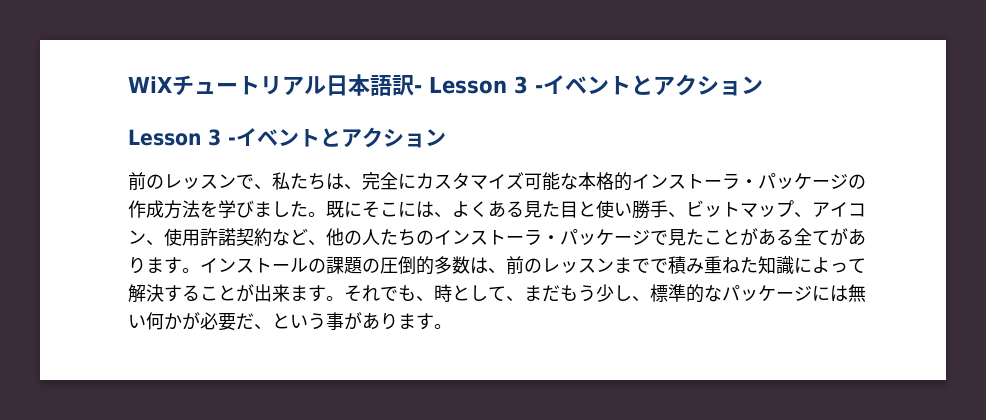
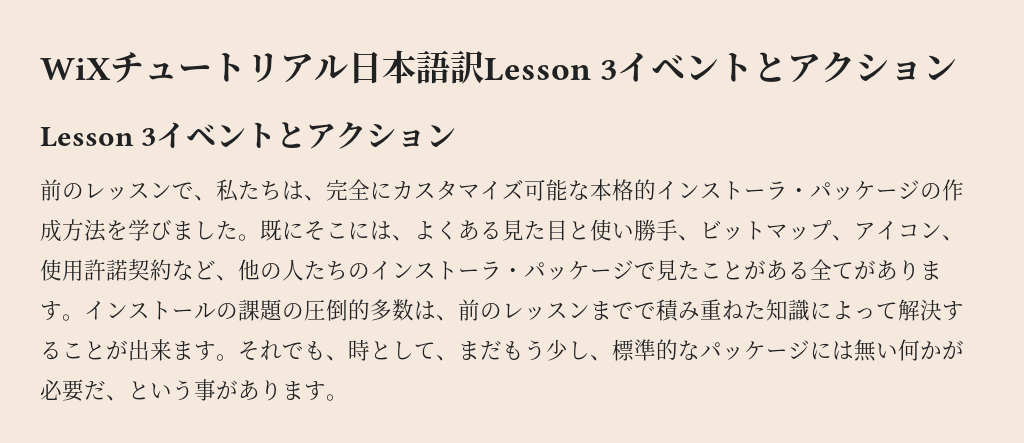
- WiXチュートリアル日本語訳- Lesson 3 -イベントとアクション
- Lesson 3 -イベントとアクション
+ WiXチュートリアル日本語訳Lesson 3イベントとアクション
+ Lesson 3イベントとアクション

